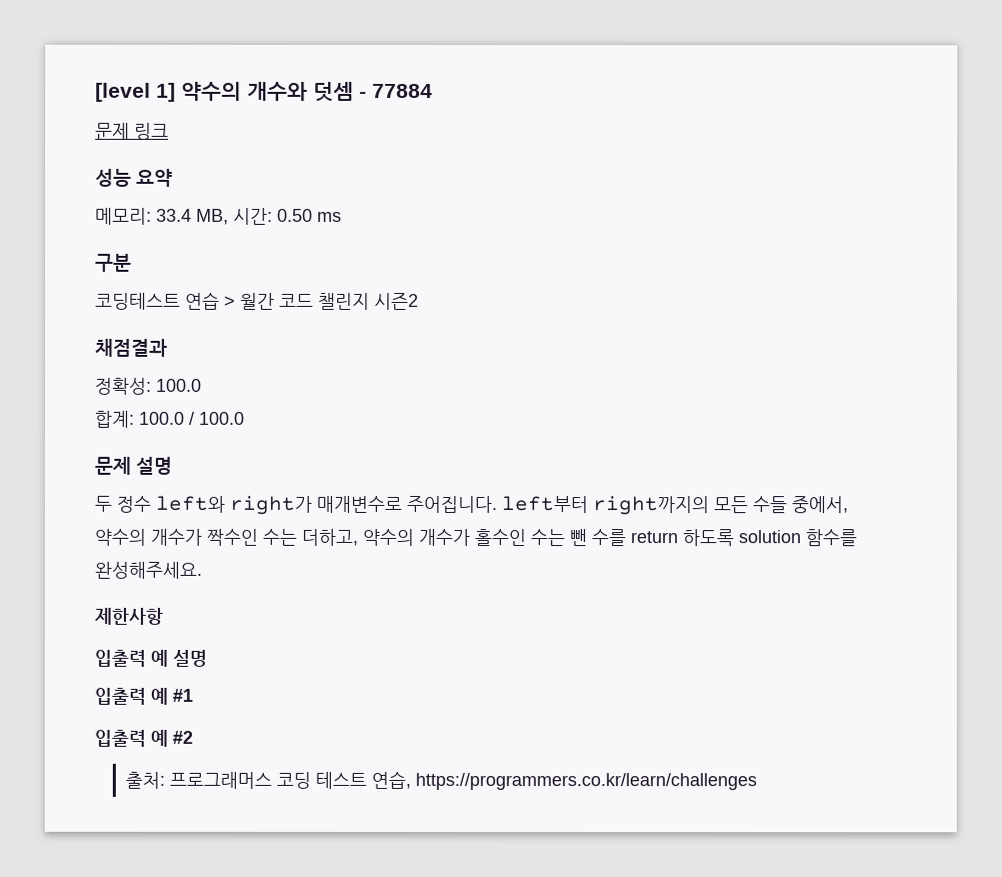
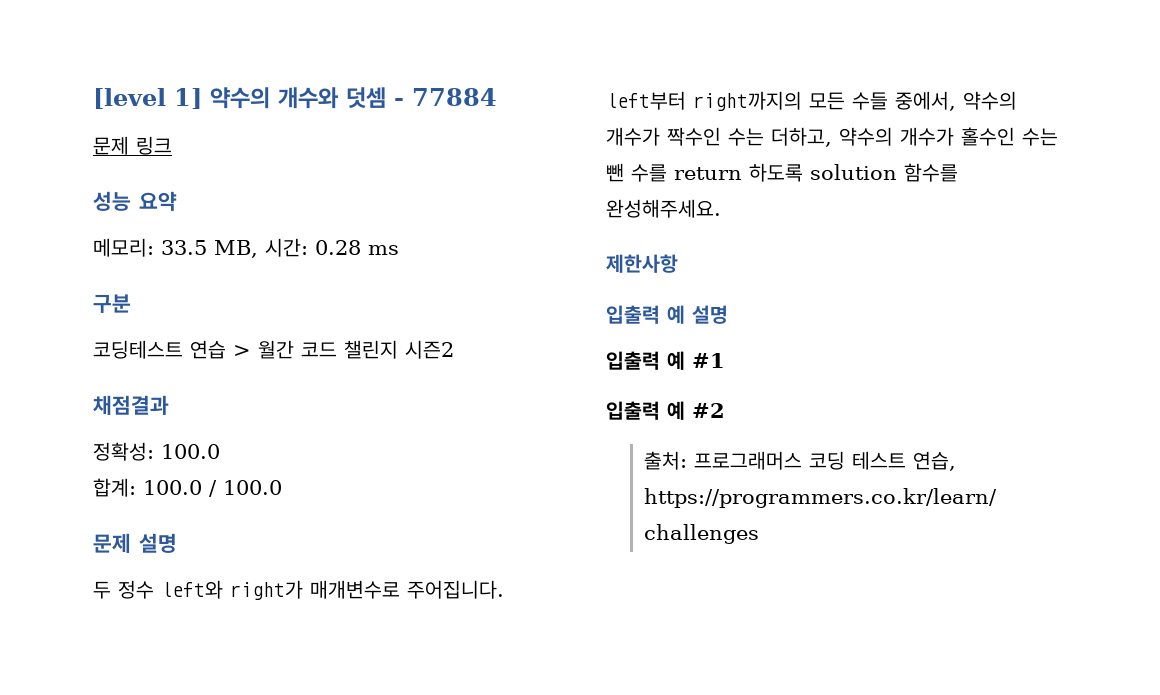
- 메모리: 33.4 MB, 시간: 0.50 ms
+ 메모리: 33.5 MB, 시간: 0.28 ms

